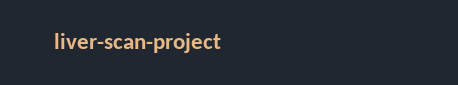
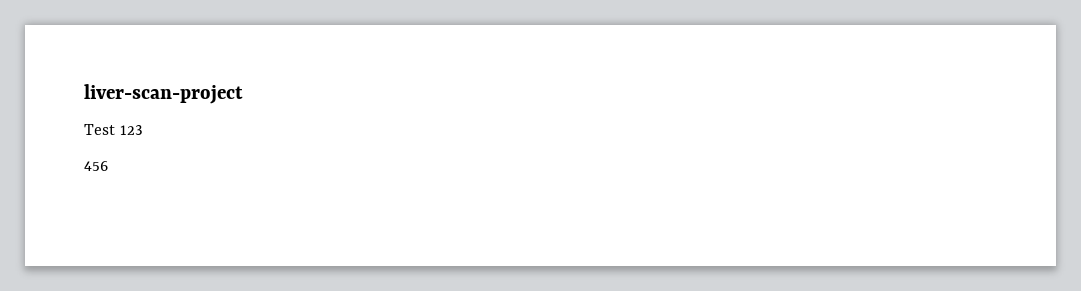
+ Test 123
+ 456

